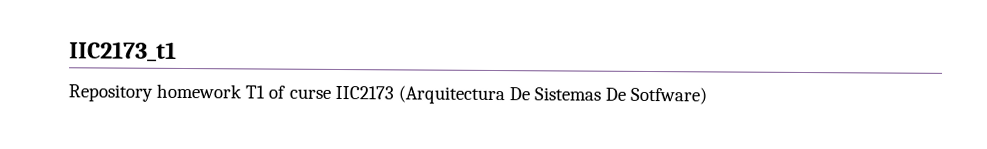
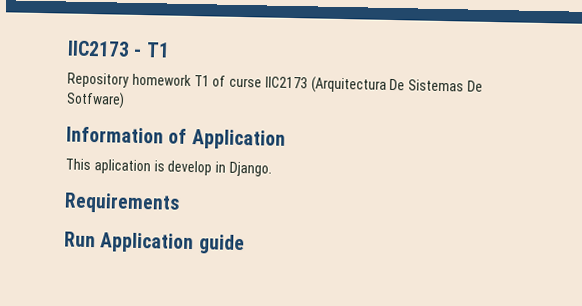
- IIC2173_t1
+ IIC2173 - T1
+ Information of Application
+ This aplication is develop in Django.
+ Requirements
+ Run Application guide

